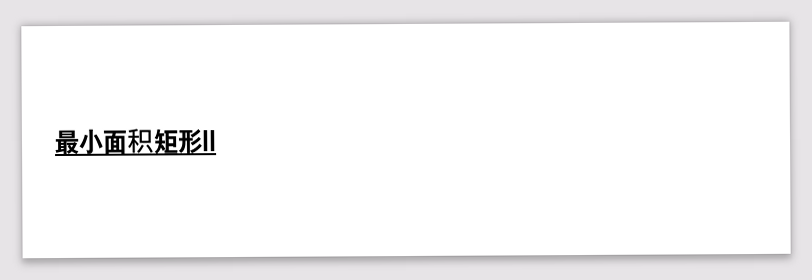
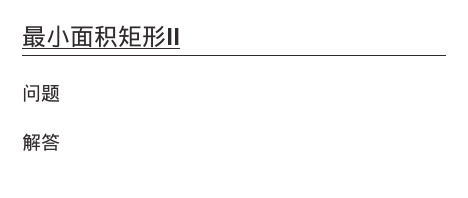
+ 问题
+ 解答

